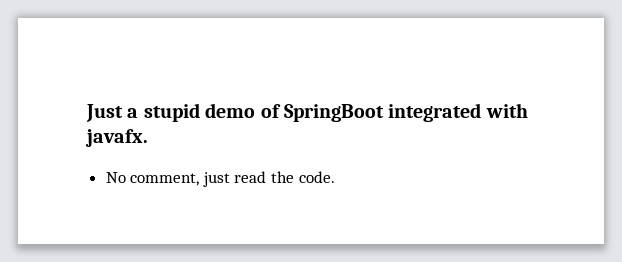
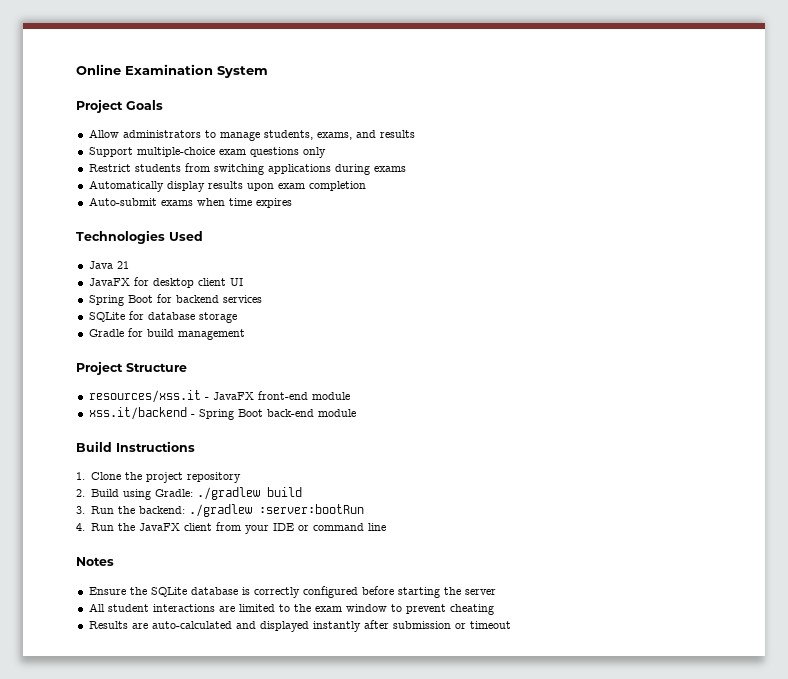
- Just a stupid demo of SpringBoot integrated with javafx.
- No comment, just read the code.
+ Online Examination System
+ Project Goals
+ Allow administrators to manage students, exams, and results
+ Support multiple-choice exam questions only
+ Restrict students from switching applications during exams
+ Automatically display results upon exam completion
+ Auto-submit exams when time expires
+ Technologies Used
+ Java 21
+ JavaFX for desktop client UI
+ Spring Boot for backend services
+ SQLite for database storage
+ Gradle for build management
+ Project Structure
+ resources/xss.it - JavaFX front-end module
+ xss.it/backend - Spring Boot back-end module
+ Build Instructions
+ 1. Clone the project repository
+ 2. Build using Gradle: ./gradlew build
+ 3. Run the backend: ./gradlew :server:bootRun
+ 4. Run the JavaFX client from your IDE or command line
+ Notes
+ Ensure the SQLite database is correctly configured before starting the server
+ All student interactions are limited to the exam window to prevent cheating
+ Results are auto-calculated and displayed instantly after submission or timeout

